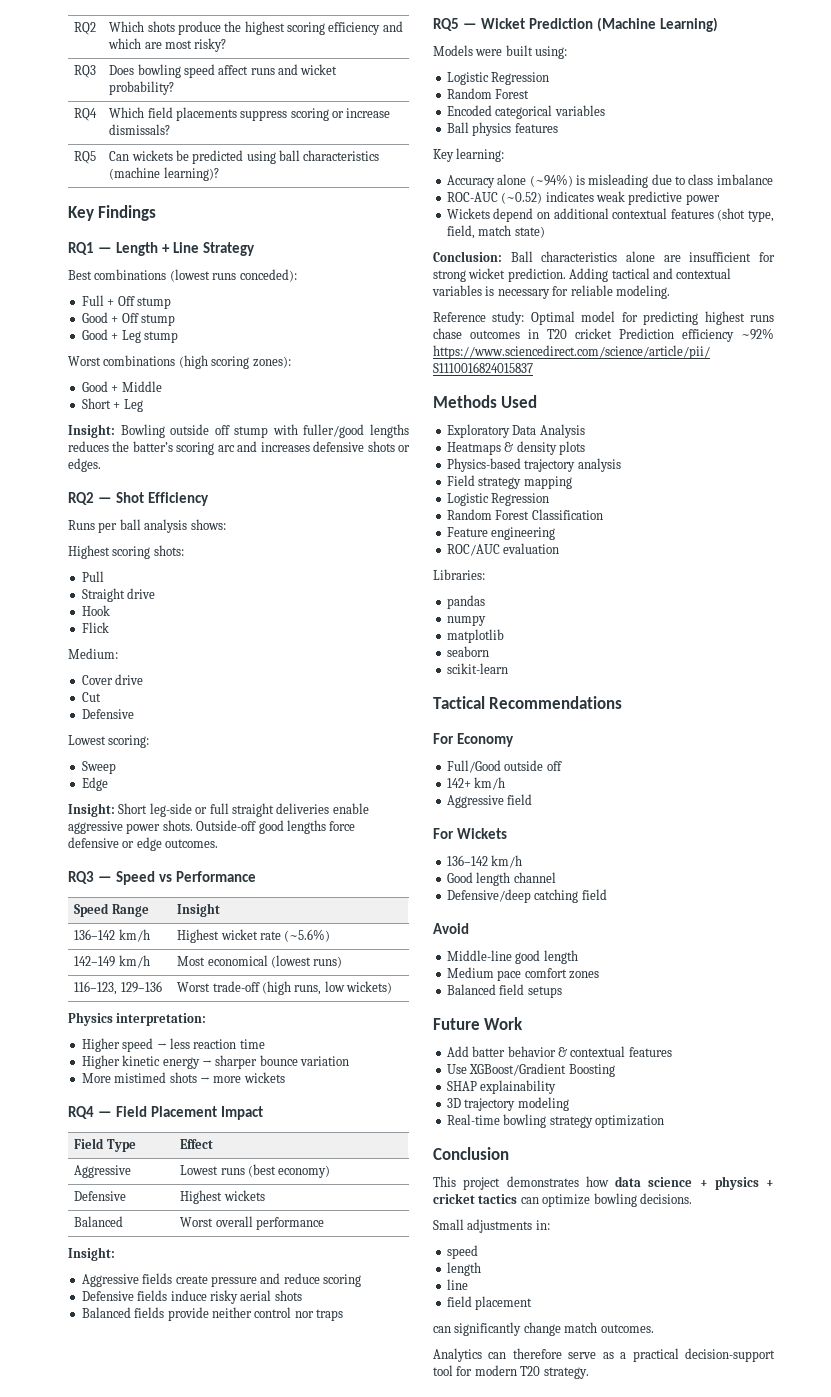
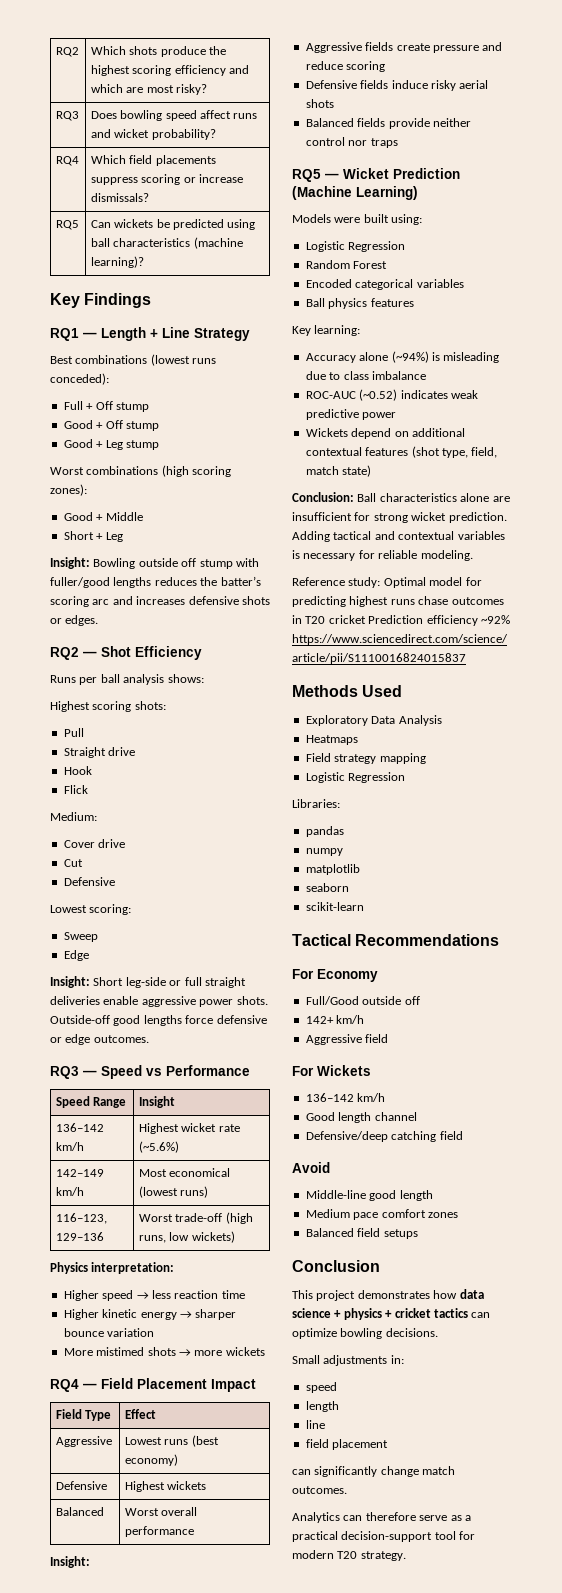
- Heatmaps & density plots
- Physics-based trajectory analysis
+ Heatmaps
- Random Forest Classification
- Feature engineering
- ROC/AUC evaluation
- Future Work
- Add batter behavior & contextual features
- Use XGBoost/Gradient Boosting
- SHAP explainability
- 3D trajectory modeling
- Real-time bowling strategy optimization

